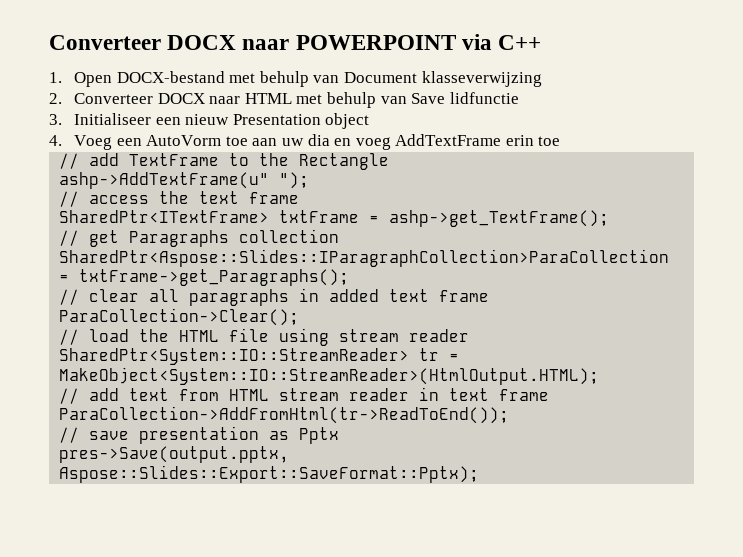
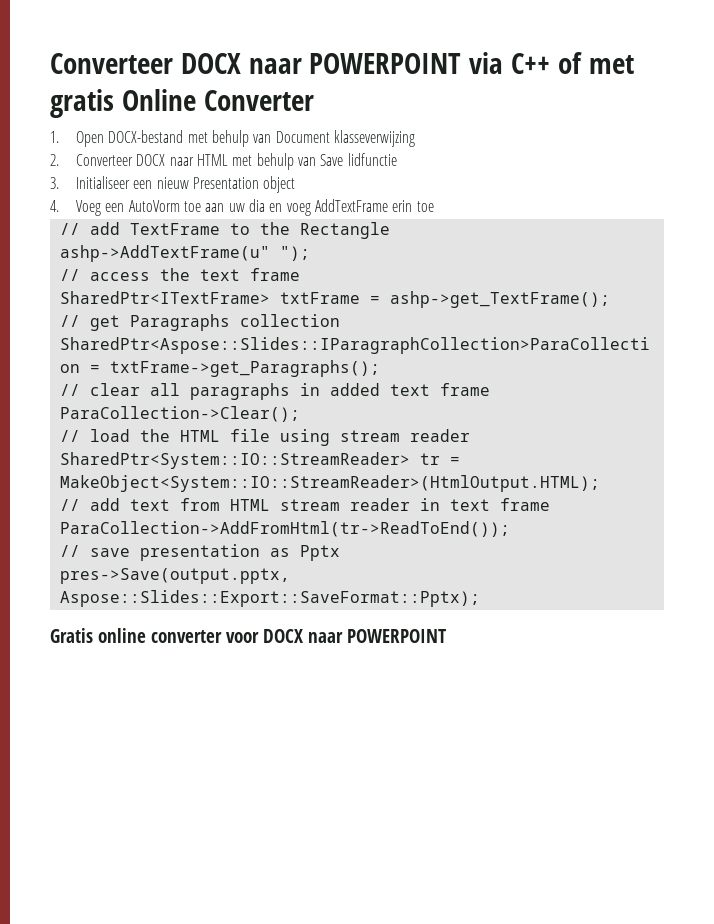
- Converteer DOCX naar POWERPOINT via C++
+ Converteer DOCX naar POWERPOINT via C++ of met gratis Online Converter
+ Gratis online converter voor DOCX naar POWERPOINT

